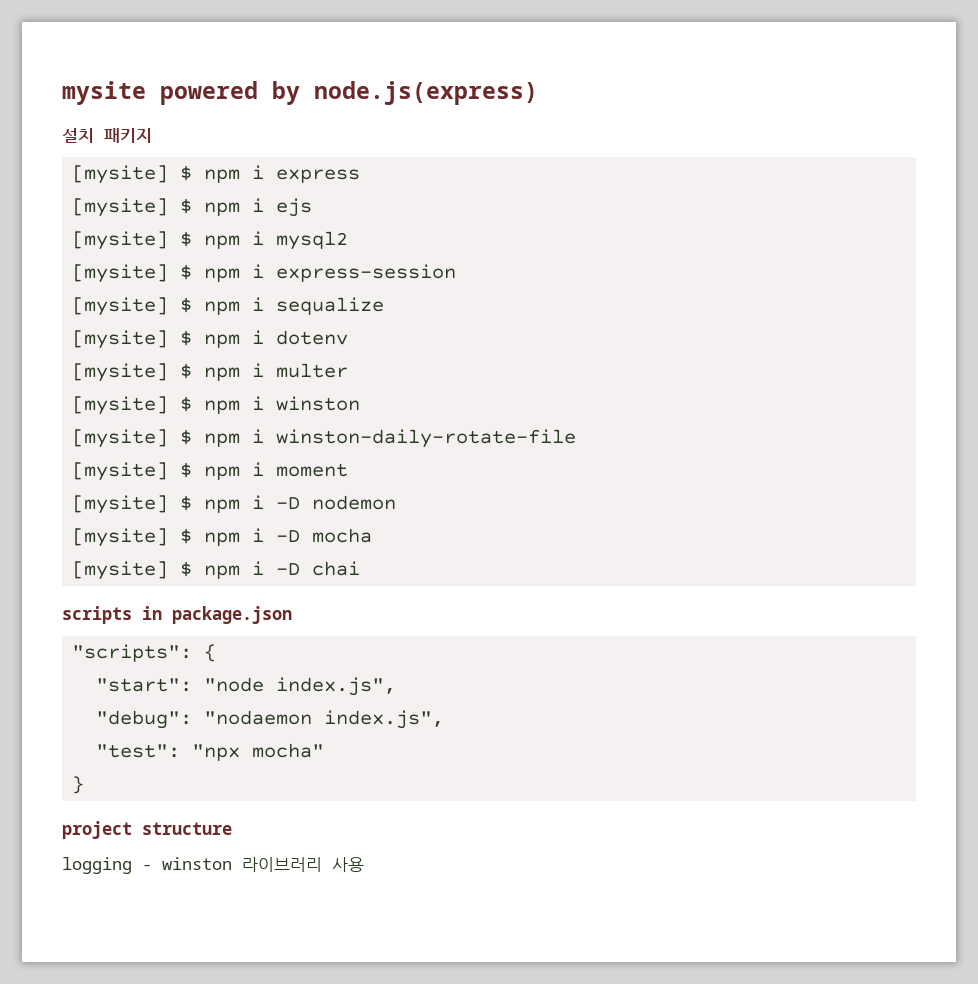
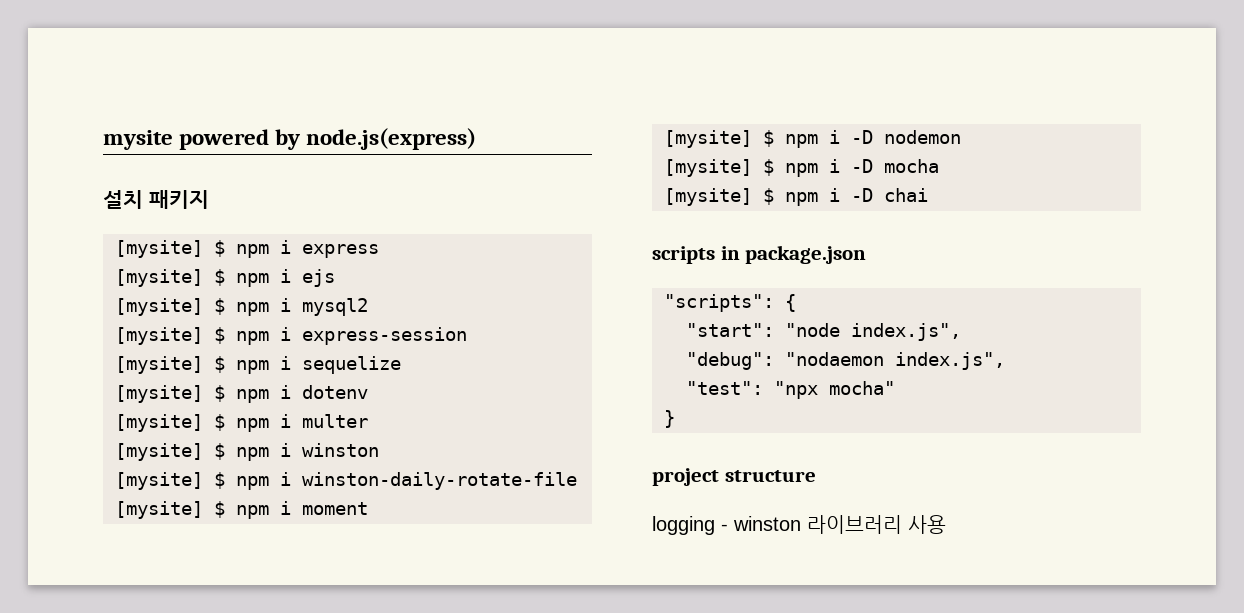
- [mysite] $ npm i sequalize
+ [mysite] $ npm i sequelize

